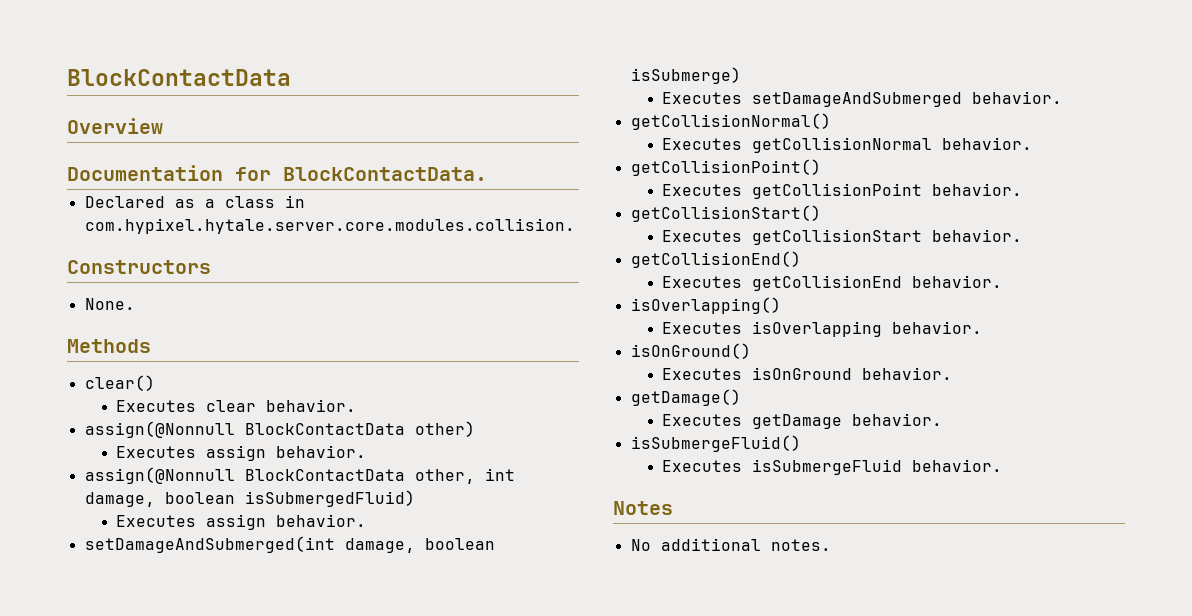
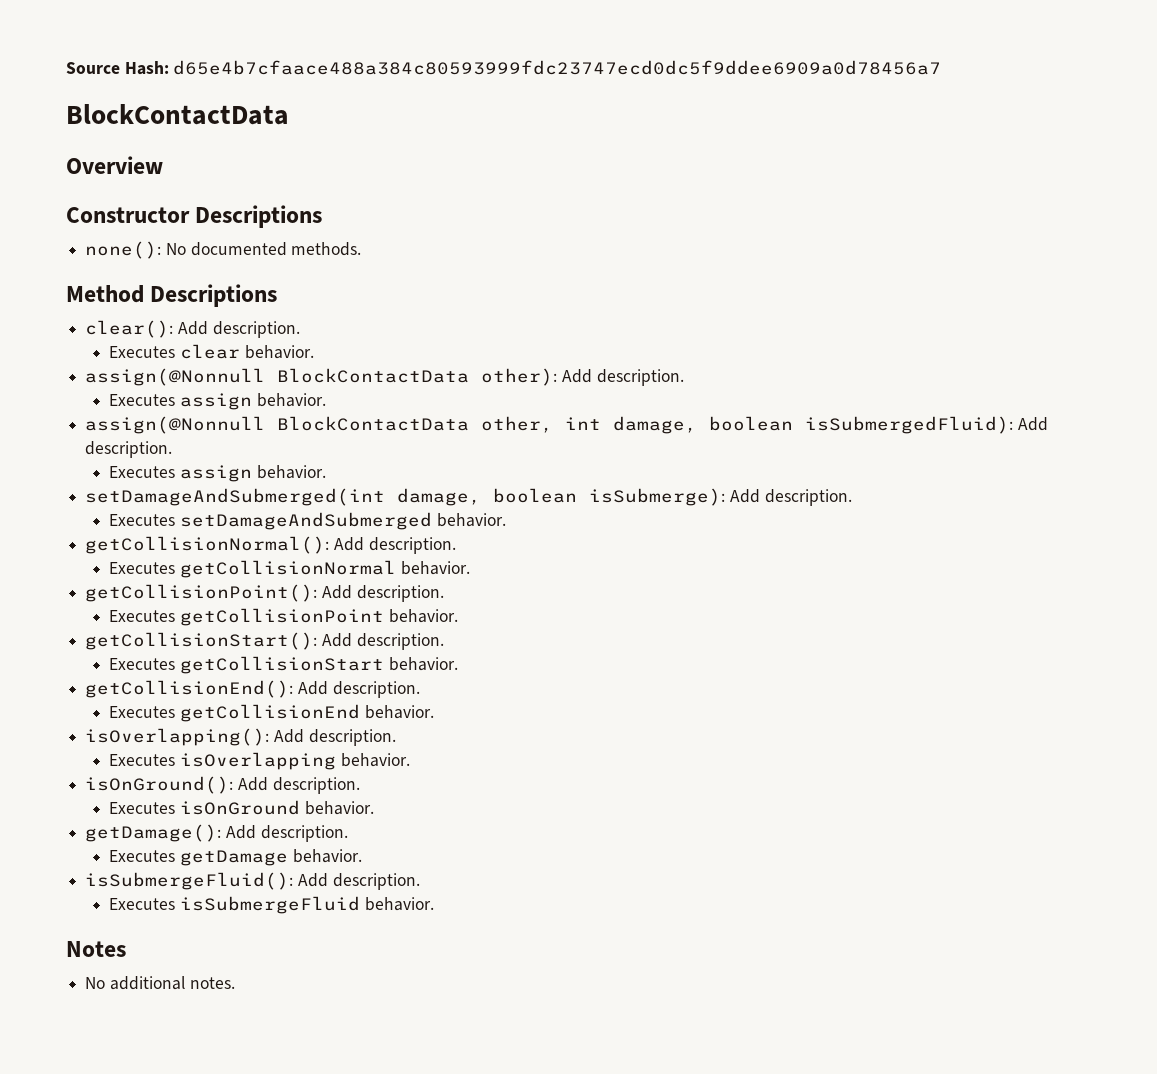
+ Source Hash: d65e4b7cfaace488a384c80593999fdc23747ecd0dc5f9ddee6909a0d78456a7
- Documentation for BlockContactData.
- Declared as a class in com.hypixel.hytale.server.core.modules.collision.
- Constructors
- None.
- Methods
- clear()
+ Constructor Descriptions
+ none(): No documented methods.
+ Method Descriptions
+ clear(): Add description.
- assign(@Nonnull BlockContactData other)
+ assign(@Nonnull BlockContactData other): Add description.
- assign(@Nonnull BlockContactData other, int damage, boolean isSubmergedFluid)
+ assign(@Nonnull BlockContactData other, int damage, boolean isSubmergedFluid): Add description.
- setDamageAndSubmerged(int damage, boolean isSubmerge)
+ setDamageAndSubmerged(int damage, boolean isSubmerge): Add description.
- getCollisionNormal()
+ getCollisionNormal(): Add description.
- getCollisionPoint()
+ getCollisionPoint(): Add description.
- getCollisionStart()
+ getCollisionStart(): Add description.
- getCollisionEnd()
+ getCollisionEnd(): Add description.
- isOverlapping()
+ isOverlapping(): Add description.
- isOnGround()
+ isOnGround(): Add description.
- getDamage()
+ getDamage(): Add description.
- isSubmergeFluid()
+ isSubmergeFluid(): Add description.

